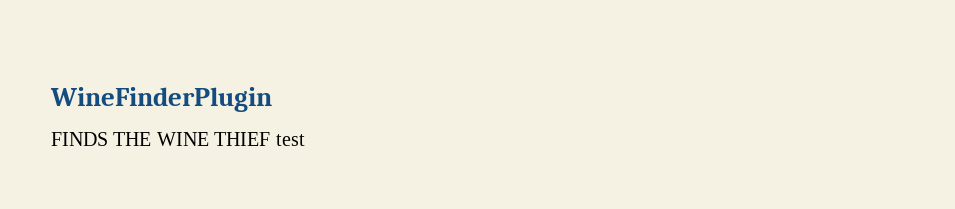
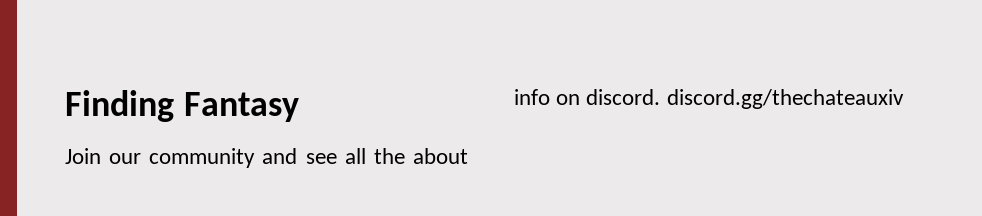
- WineFinderPlugin
- FINDS THE WINE THIEF test
+ Finding Fantasy
+ Join our community and see all the about info on discord. discord.gg/thechateauxiv

